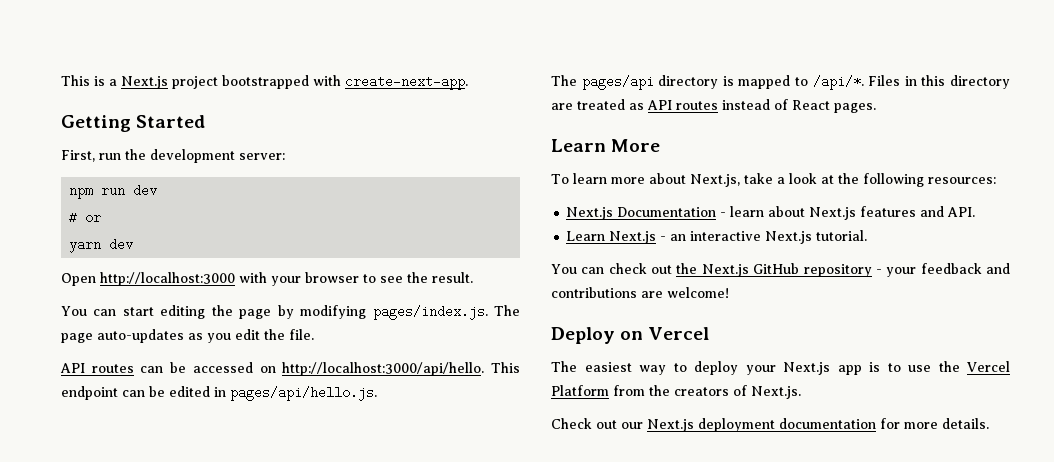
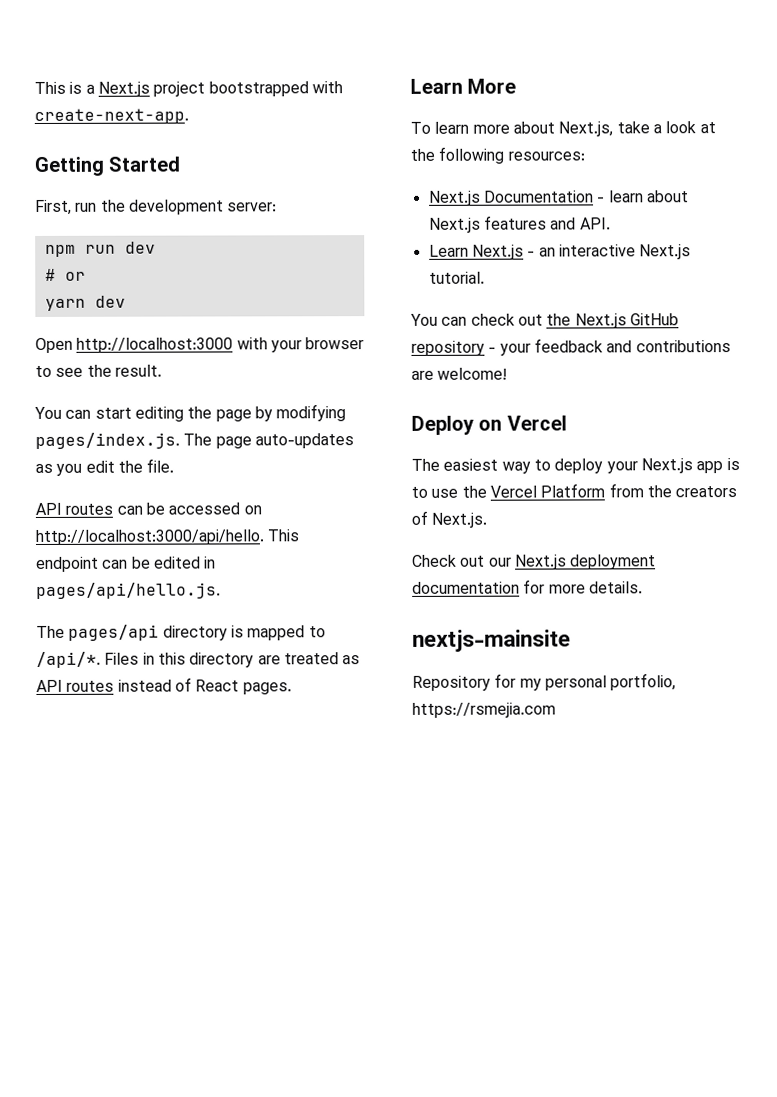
+ nextjs-mainsite
+ Repository for my personal portfolio, https://rsmejia.com

